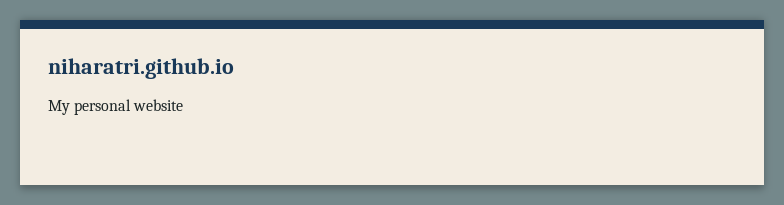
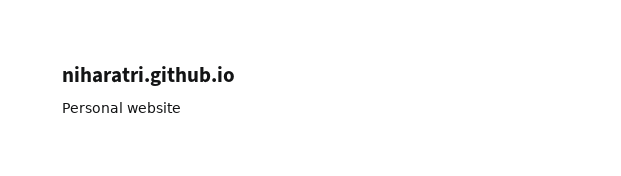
- My personal website
+ Personal website

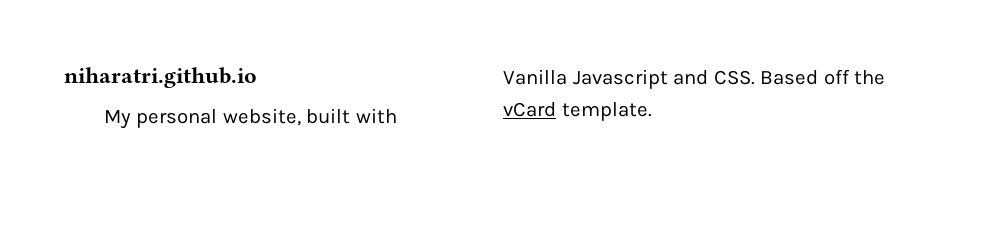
- Personal website
+ My personal website, built with Vanilla Javascript and CSS. Based off the vCard template.

